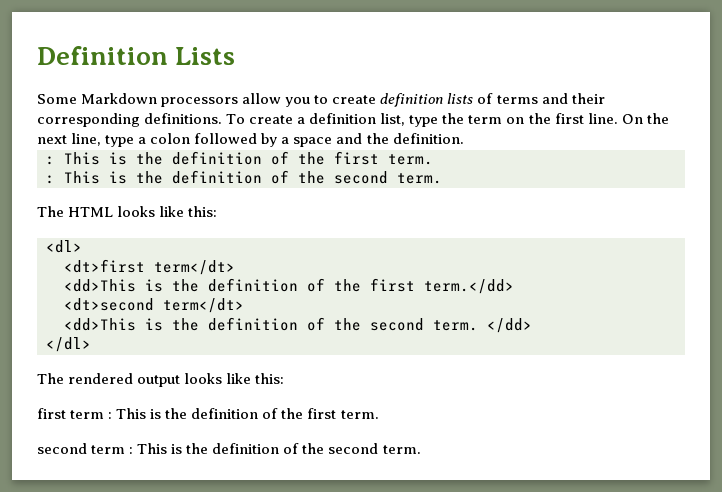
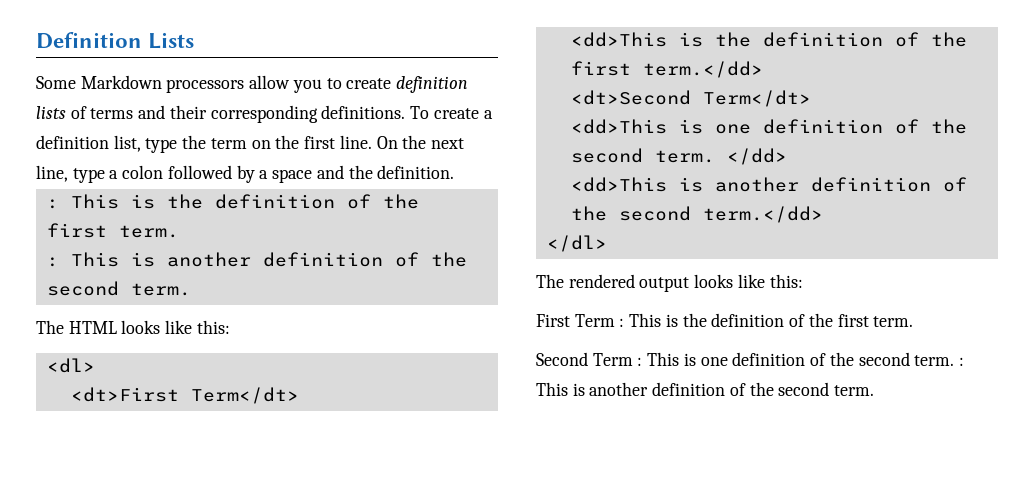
  On the next line, type a colon followed by a space and the definition.
  : This is the definition of the first term.
- : This is the definition of the second term.
+ : This is another definition of the second term.
- <dt>first term</dt>
+ <dt>First Term</dt>
- <dt>second term</dt>
- <dd>This is the definition of the second term.
+ <dt>Second Term</dt>
+ <dd>This is one definition of the second term.
+ <dd>This is another definition of the second term.</dd>
- first term : This is the definition of the first term.
- second term : This is the definition of the second term.
+ First Term : This is the definition of the first term.
+ Second Term : This is one definition of the second term. : This is another definition of the second term.

